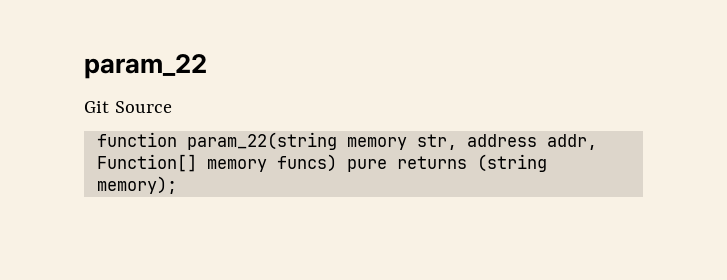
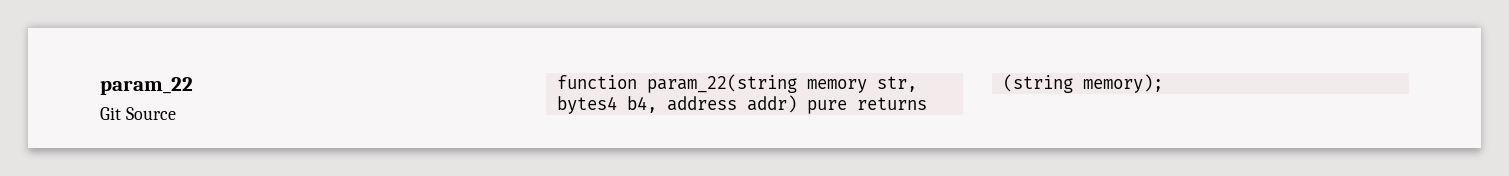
- function param_22(string memory str, address addr, Function[] memory funcs) pure returns (string memory);
+ function param_22(string memory str, bytes4 b4, address addr) pure returns (string memory);

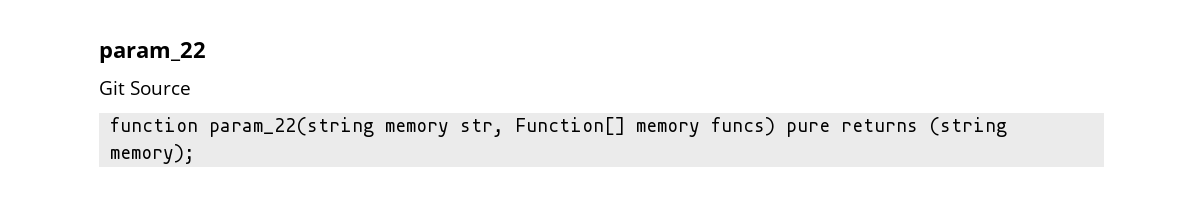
- function param_22(string memory str, bytes4 b4, address addr) pure returns (string memory);
+ function param_22(string memory str, Function[] memory funcs) pure returns (string memory);

